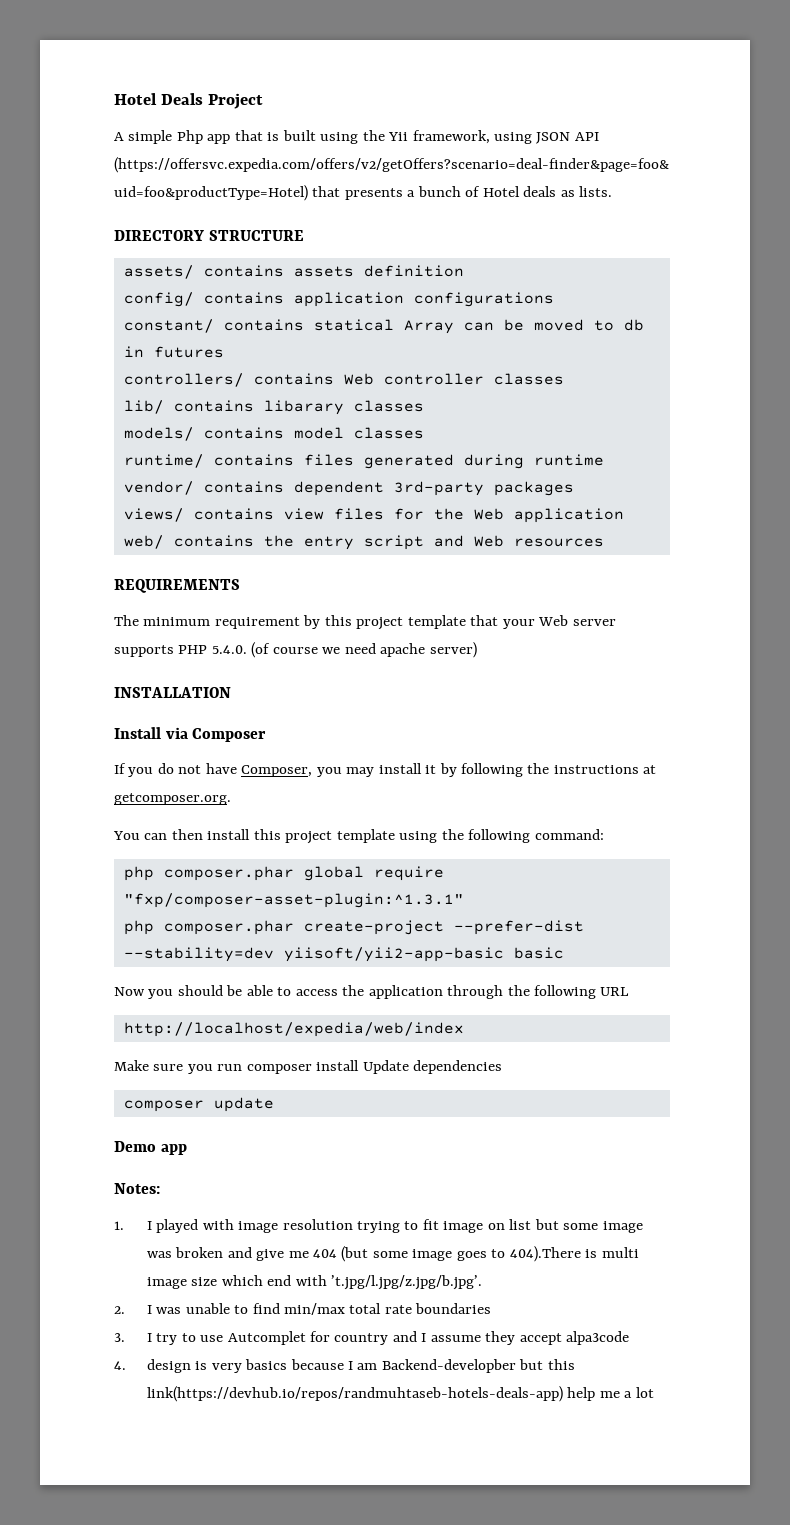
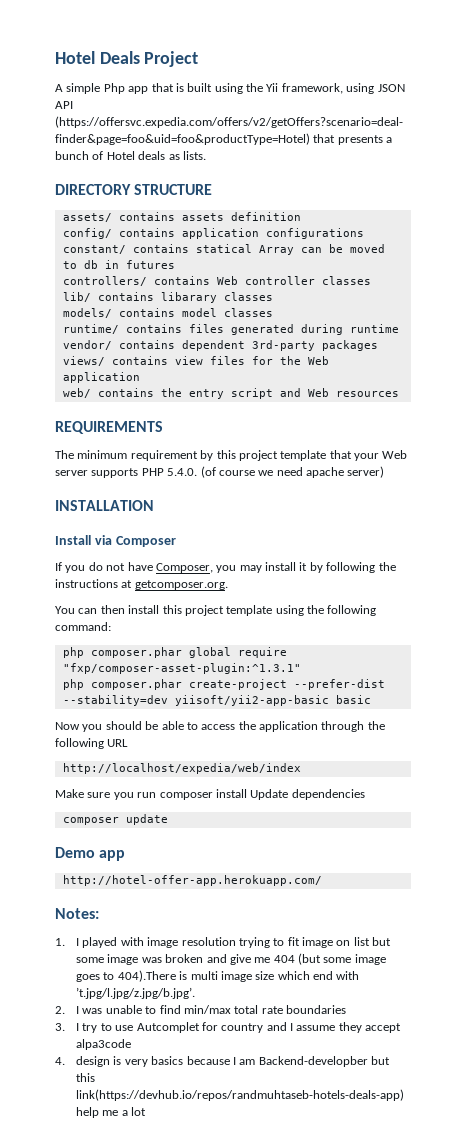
+ http://hotel-offer-app.herokuapp.com/

